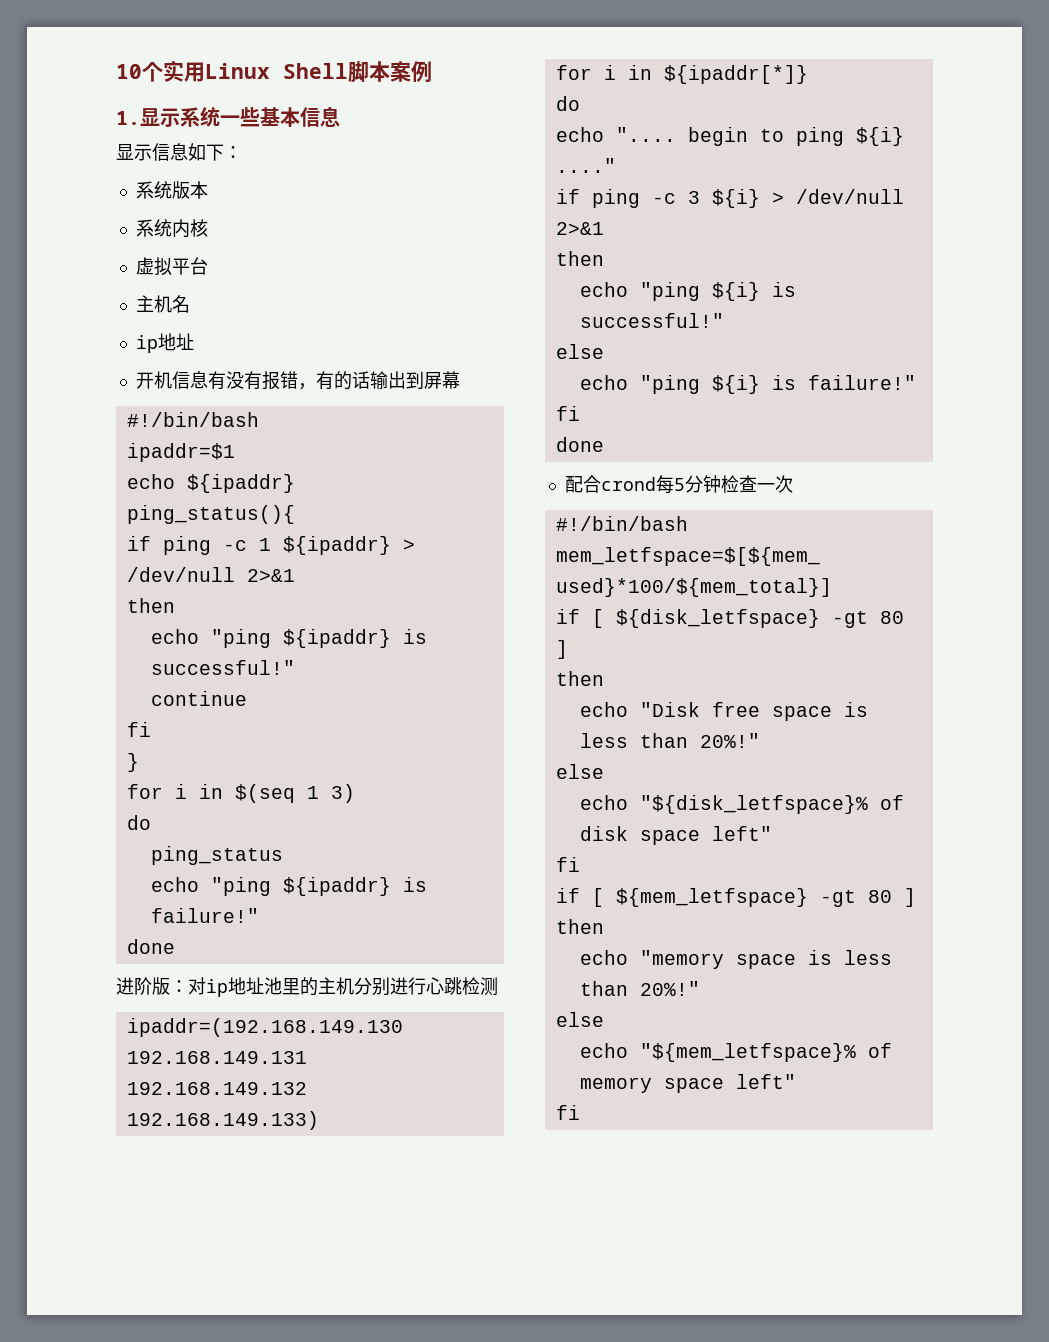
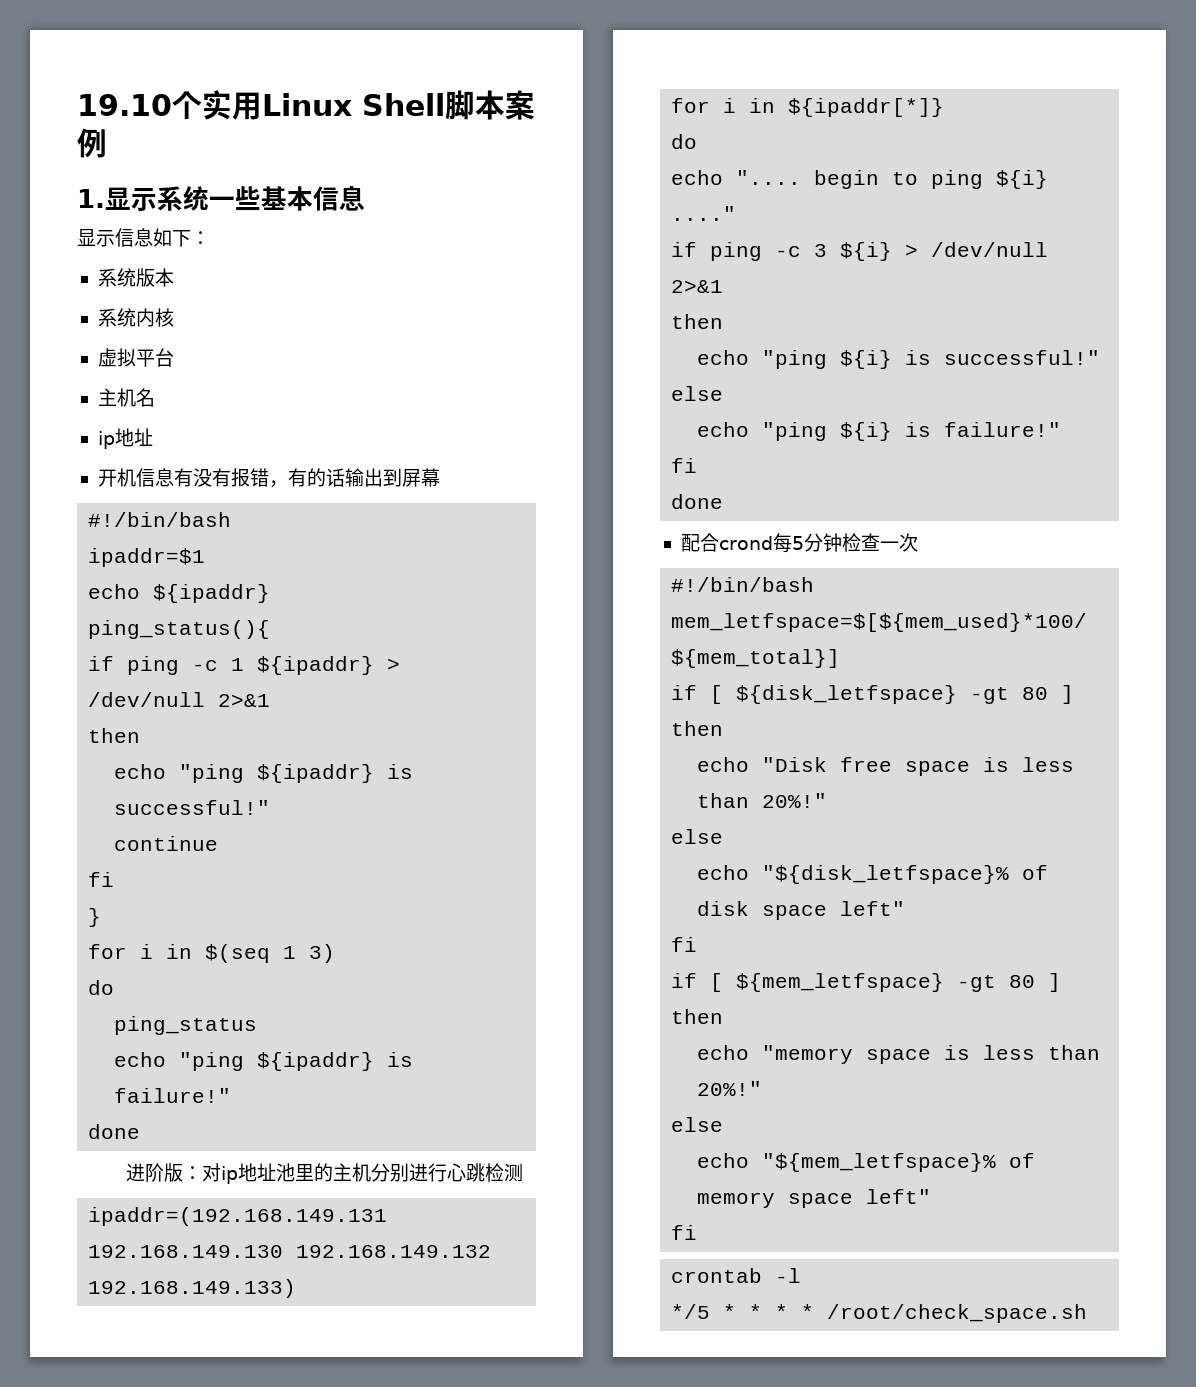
- 10个实用Linux Shell脚本案例
+ 19.10个实用Linux Shell脚本案例
- ipaddr=(192.168.149.130 192.168.149.131 192.168.149.132 192.168.149.133)
+ ipaddr=(192.168.149.131 192.168.149.130 192.168.149.132 192.168.149.133)
+ crontab -l
+ */5 * * * * /root/check_space.sh

